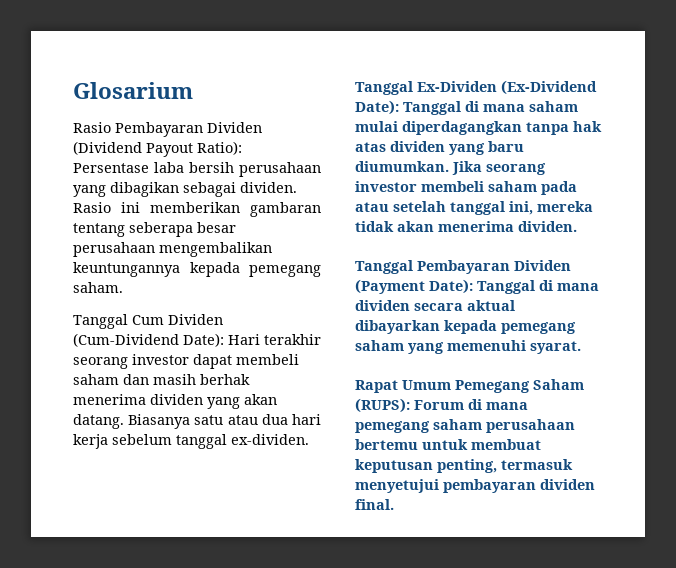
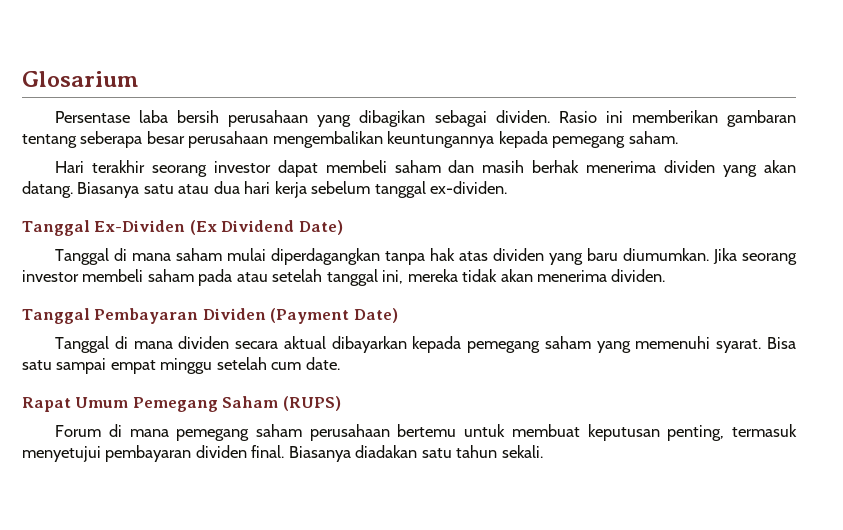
- Rasio Pembayaran Dividen (Dividend Payout Ratio): Persentase laba bersih perusahaan yang dibagikan sebagai dividen.
+ Persentase laba bersih perusahaan yang dibagikan sebagai dividen.
- Tanggal Cum Dividen (Cum-Dividend Date): Hari terakhir seorang investor dapat membeli saham dan masih berhak menerima dividen yang akan datang.
+ Hari terakhir seorang investor dapat membeli saham dan masih berhak menerima dividen yang akan datang.
- Tanggal Ex-Dividen (Ex-Dividend Date): Tanggal di mana saham mulai diperdagangkan tanpa hak atas dividen yang baru diumumkan.
+ Tanggal Ex-Dividen (Ex Dividend Date)
+ Tanggal di mana saham mulai diperdagangkan tanpa hak atas dividen yang baru diumumkan.
- Tanggal Pembayaran Dividen (Payment Date): Tanggal di mana dividen secara aktual dibayarkan kepada pemegang saham yang memenuhi syarat.
+ Tanggal Pembayaran Dividen (Payment Date)
+ Tanggal di mana dividen secara aktual dibayarkan kepada pemegang saham yang memenuhi syarat. Bisa satu sampai empat minggu setelah cum date.
- Rapat Umum Pemegang Saham (RUPS): Forum di mana pemegang saham perusahaan bertemu untuk membuat keputusan penting, termasuk menyetujui pembayaran dividen final.
+ Rapat Umum Pemegang Saham (RUPS)
+ Forum di mana pemegang saham perusahaan bertemu untuk membuat keputusan penting, termasuk menyetujui pembayaran dividen final.
+ Biasanya diadakan satu tahun sekali.

